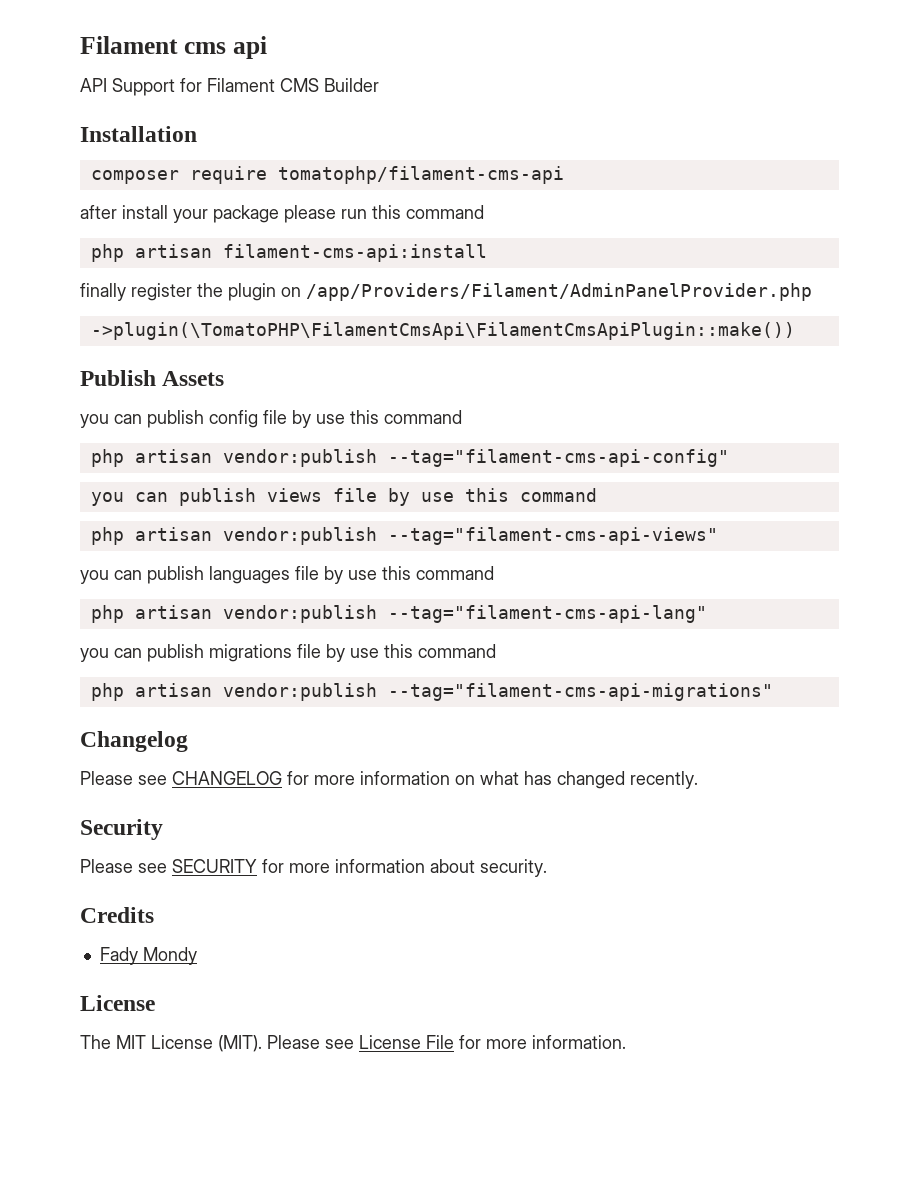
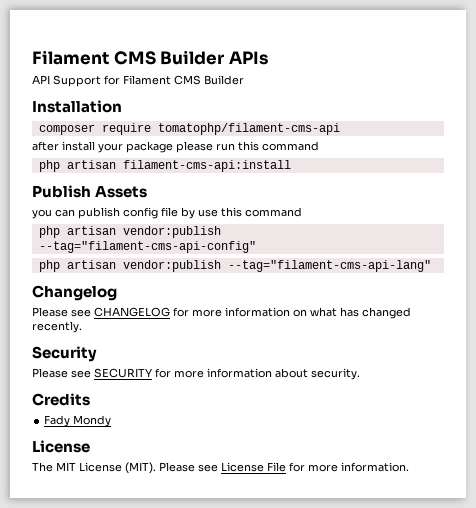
- Filament cms api
+ Filament CMS Builder APIs
- finally register the plugin on /app/Providers/Filament/AdminPanelProvider.php
- ->plugin(\TomatoPHP\FilamentCmsApi\FilamentCmsApiPlugin::make())
- you can publish views file by use this command
- php artisan vendor:publish --tag="filament-cms-api-views"
- you can publish languages file by use this command
  php artisan vendor:publish --tag="filament-cms-api-lang"
- you can publish migrations file by use this command
- php artisan vendor:publish --tag="filament-cms-api-migrations"

